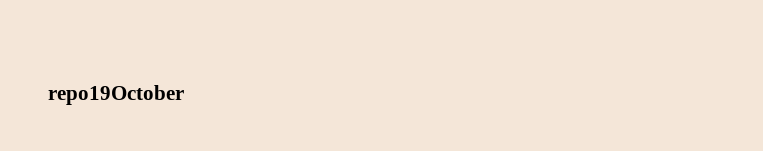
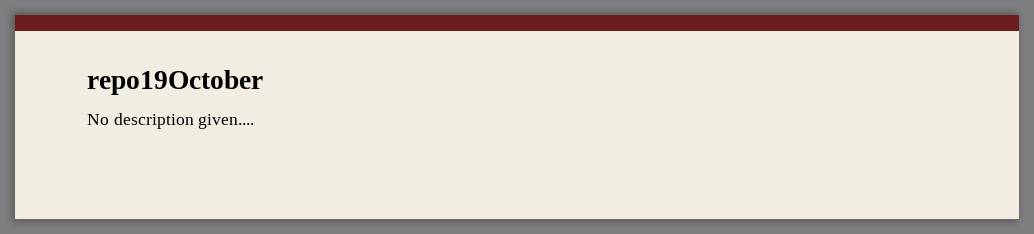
+ No description given....

